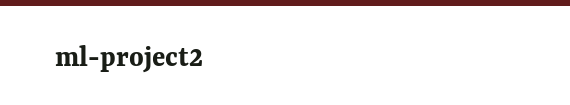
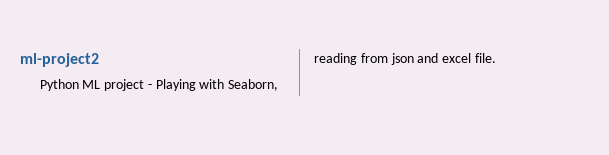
+ Python ML project - Playing with Seaborn, reading from json and excel file.

